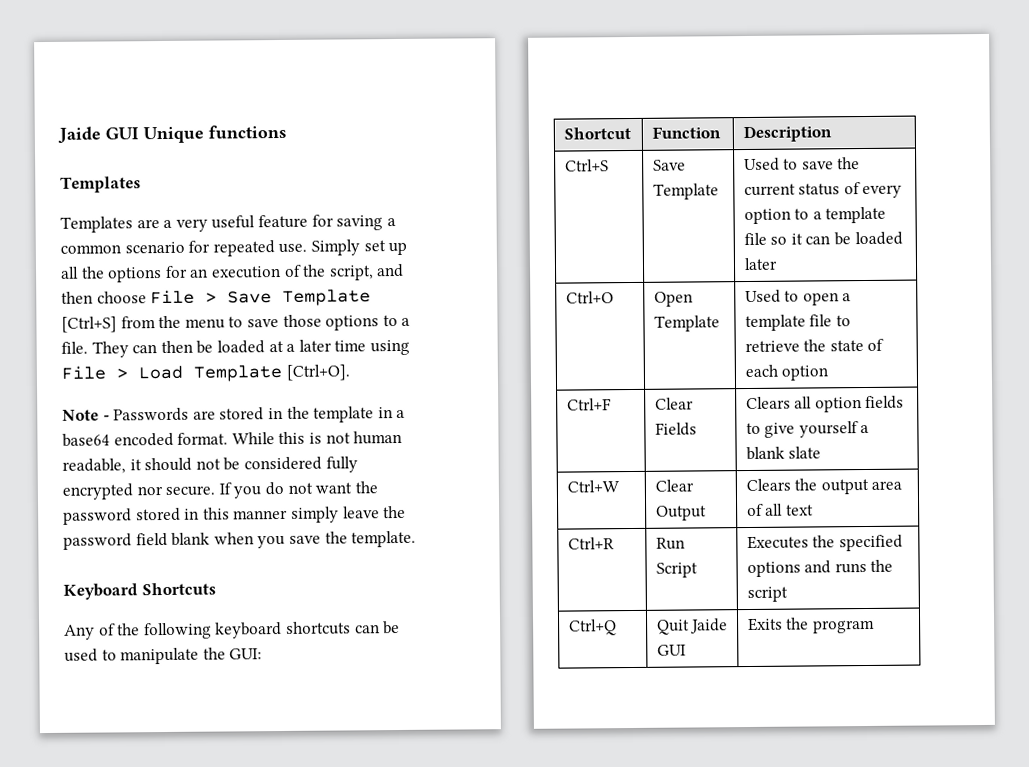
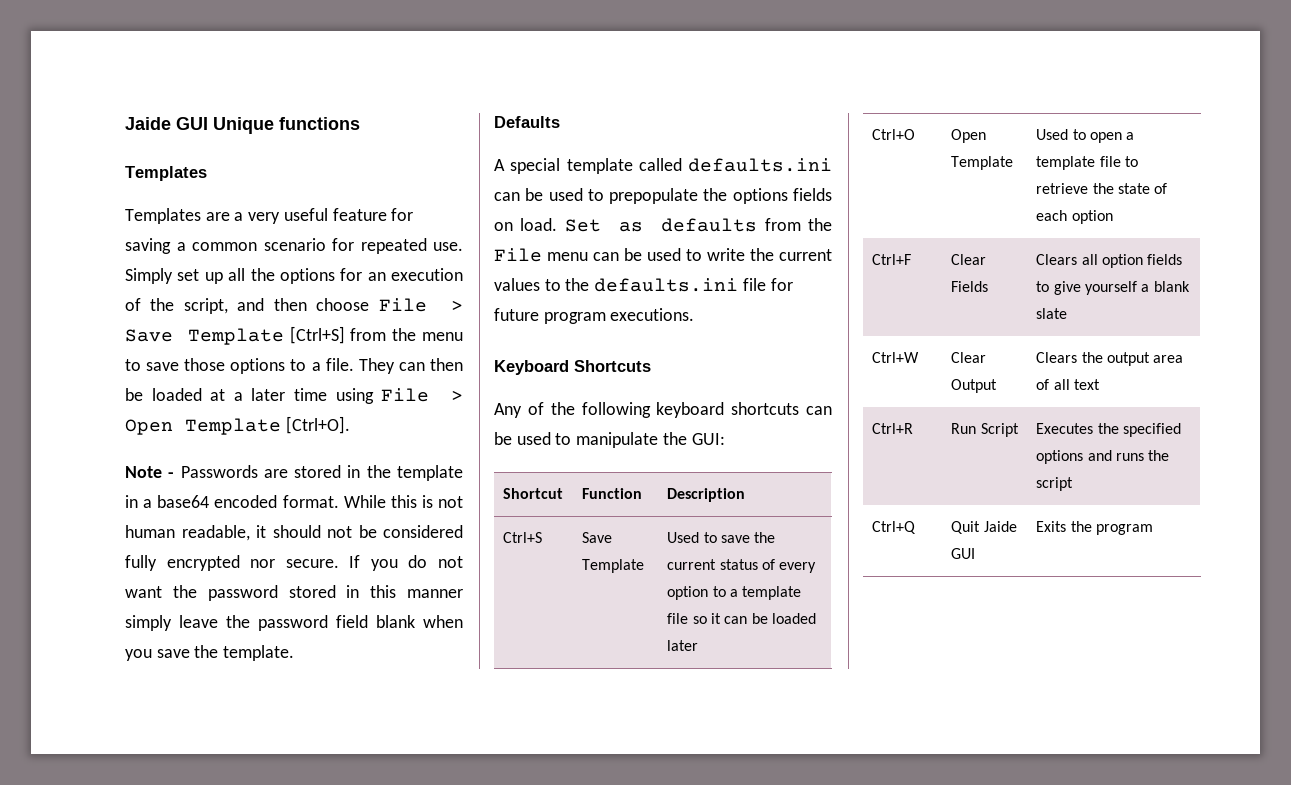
- They can then be loaded at a later time using File > Load Template [Ctrl+O].
+ They can then be loaded at a later time using File > Open Template [Ctrl+O].
+ Defaults
+ A special template called defaults.ini can be used to prepopulate the options fields on load. Set as defaults from the File menu can be used to write the current values to the defaults.ini file for future program executions.

